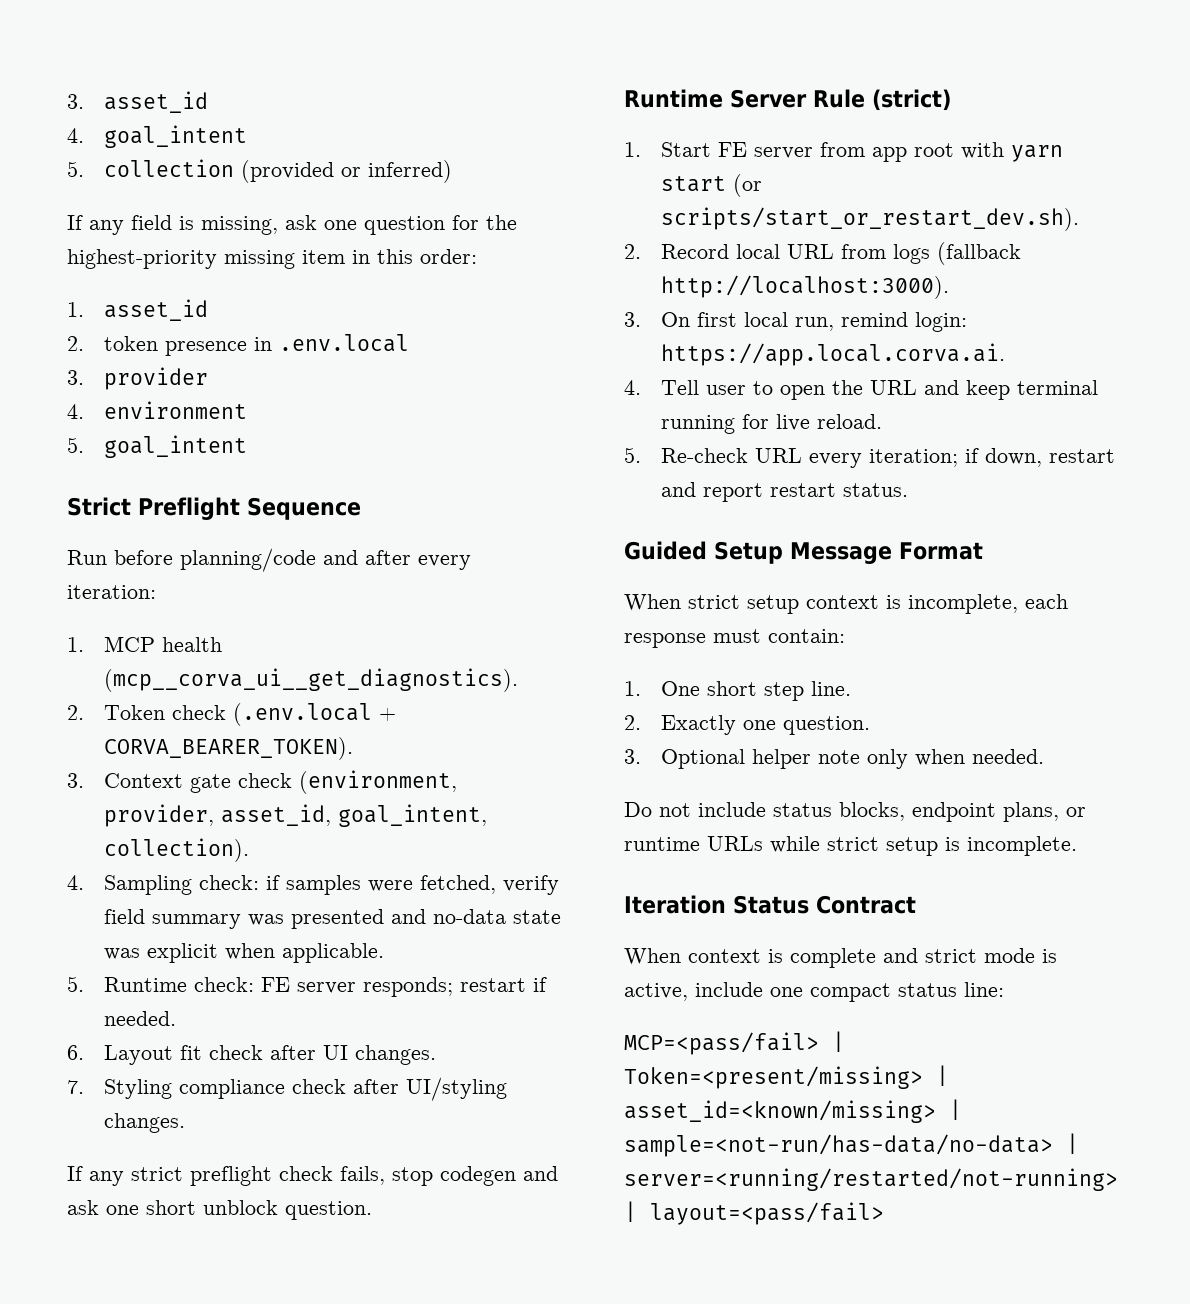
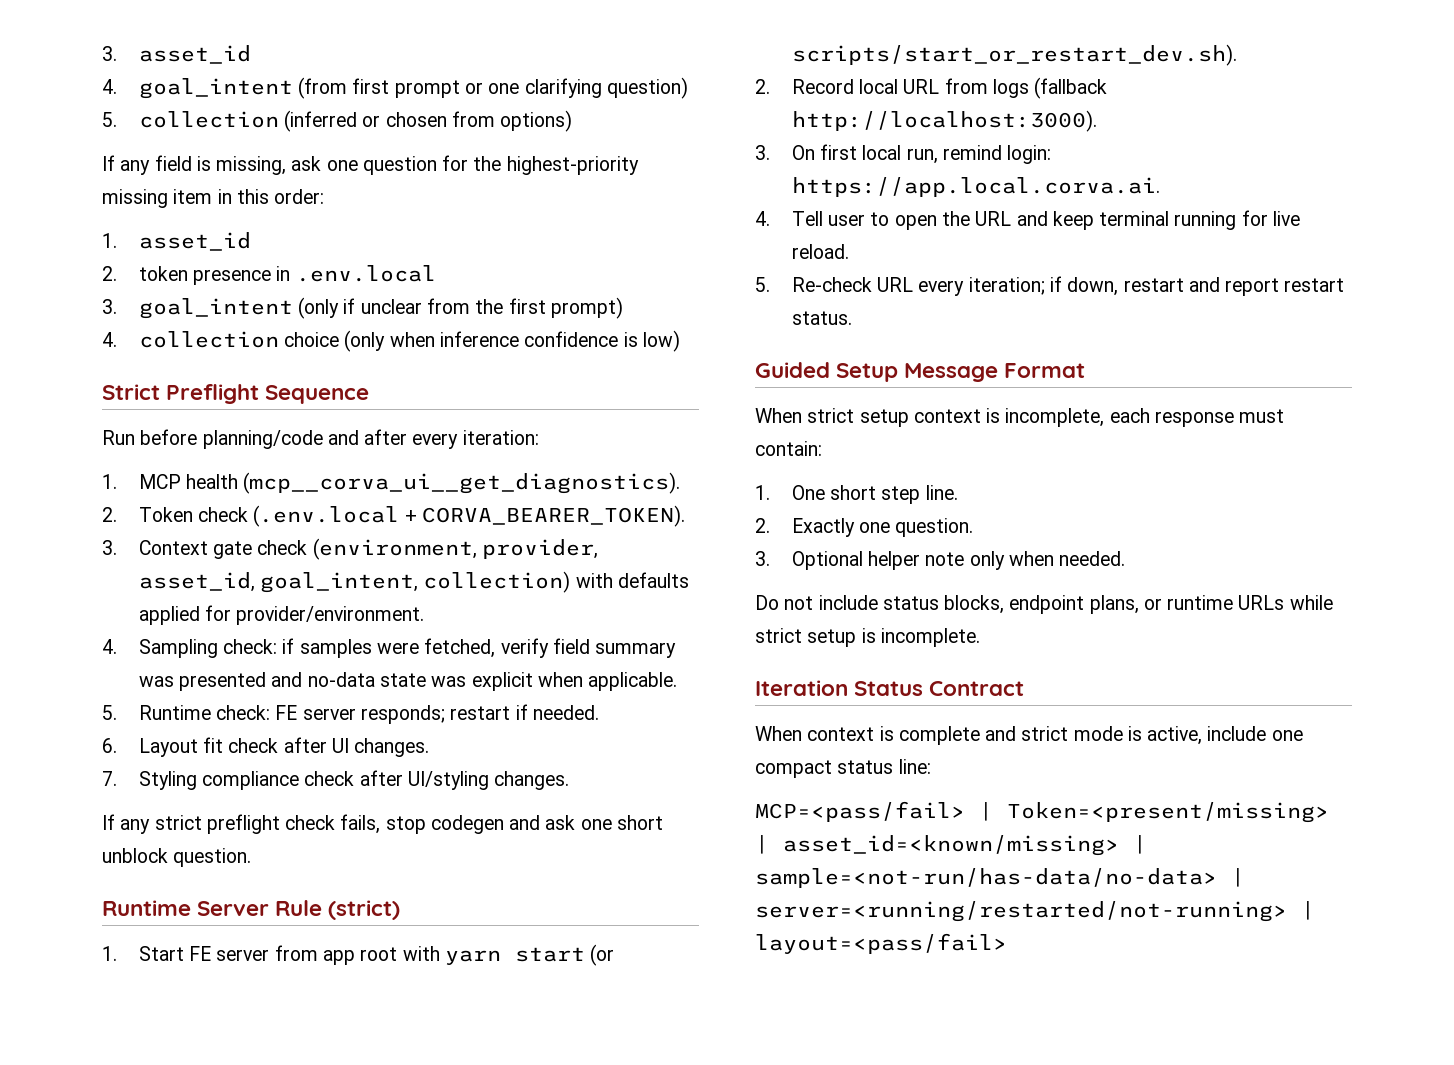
- 4. goal_intent
- 5. collection (provided or inferred)
+ 4. goal_intent (from first prompt or one clarifying question)
+ 5. collection (inferred or chosen from options)
- 3. provider
- 4. environment
- 5. goal_intent
+ 3. goal_intent (only if unclear from the first prompt)
+ 4. collection choice (only when inference confidence is low)
- 3. Context gate check (environment, provider, asset_id, goal_intent, collection).
+ 3. Context gate check (environment, provider, asset_id, goal_intent, collection) with defaults applied for provider/environment.

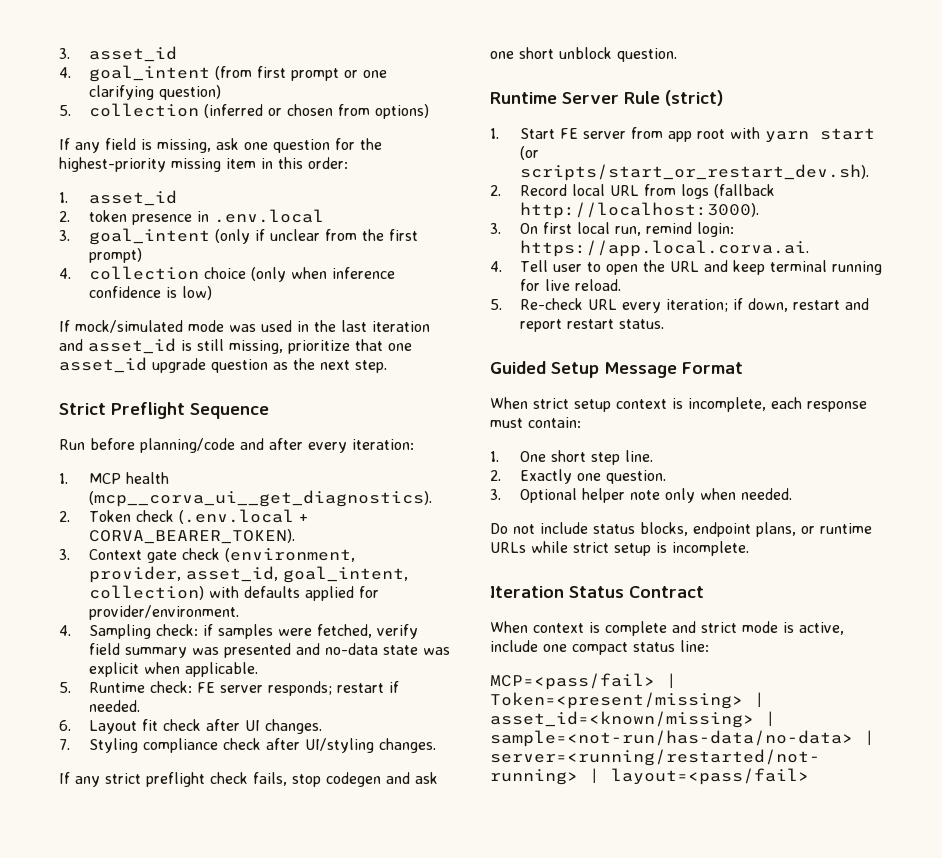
+ If mock/simulated mode was used in the last iteration and asset_id is still missing, prioritize that one asset_id upgrade question as the next step.

